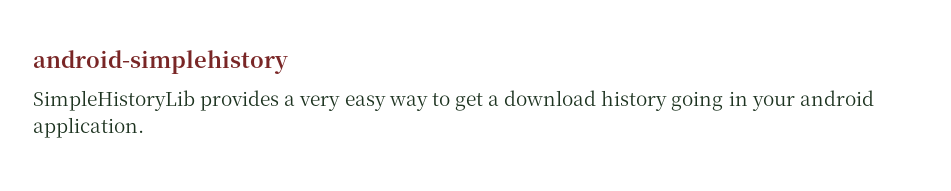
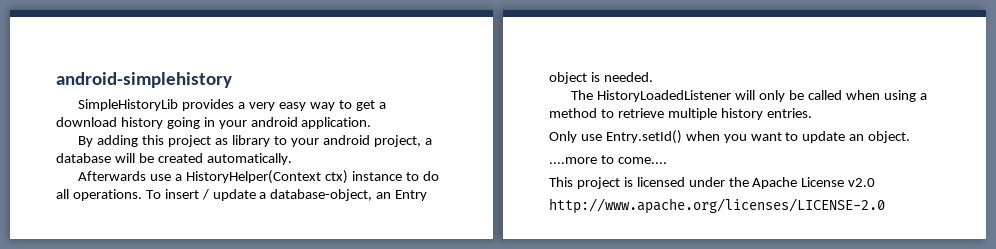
+ By adding this project as library to your android project, a database will be created automatically.
+ Afterwards use a HistoryHelper(Context ctx) instance to do all operations. To insert / update a database-object, an Entry object is needed.
+ The HistoryLoadedListener will only be called when using a method to retrieve multiple history entries.
+ Only use Entry.setId() when you want to update an object.
+ ....more to come....
+ This project is licensed under the Apache License v2.0
+ http://www.apache.org/licenses/LICENSE-2.0

